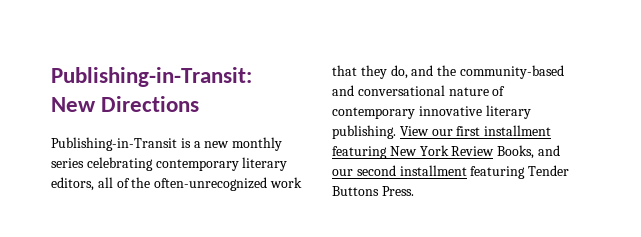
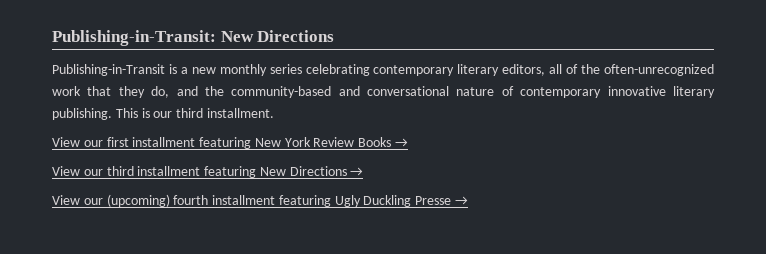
- Publishing-in-Transit is a new monthly series celebrating contemporary literary editors, all of the often-unrecognized work that they do, and the community-based and conversational nature of contemporary innovative literary publishing. View our first installment featuring New York Review Books, and our second installment featuring Tender Buttons Press.
+ Publishing-in-Transit is a new monthly series celebrating contemporary literary editors, all of the often-unrecognized work that they do, and the community-based and conversational nature of contemporary innovative literary publishing. This is our third installment.
+ View our first installment featuring New York Review Books →
+ View our third installment featuring New Directions →
+ View our (upcoming) fourth installment featuring Ugly Duckling Presse →

